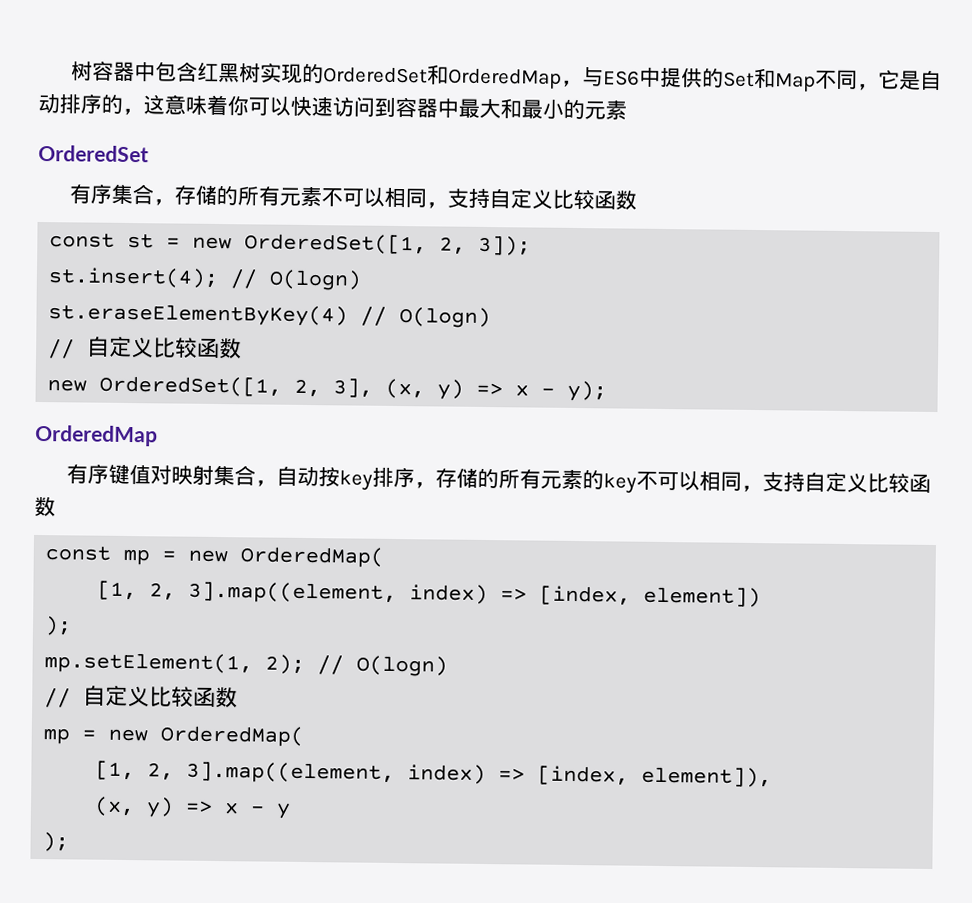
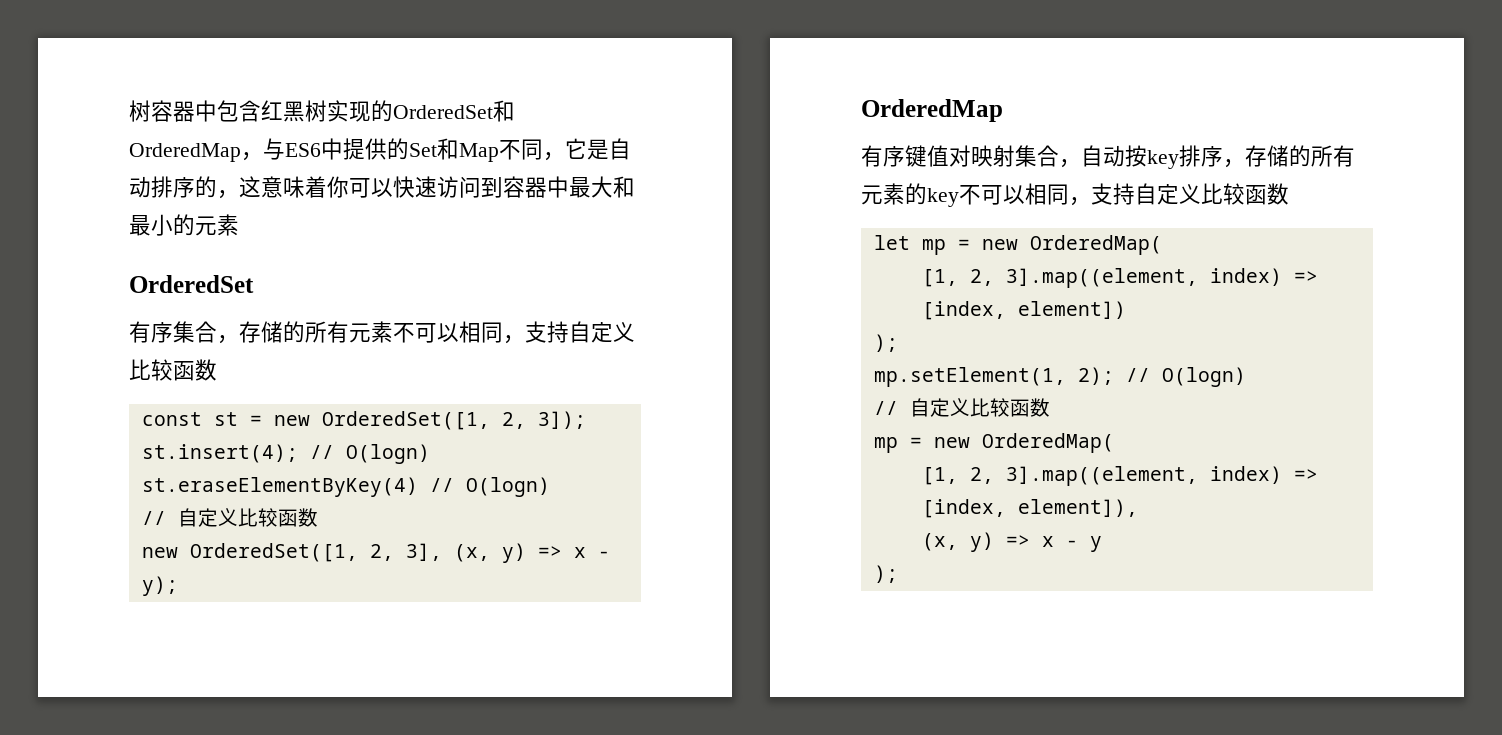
- const mp = new OrderedMap(
+ let mp = new OrderedMap(

